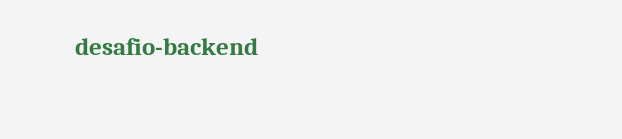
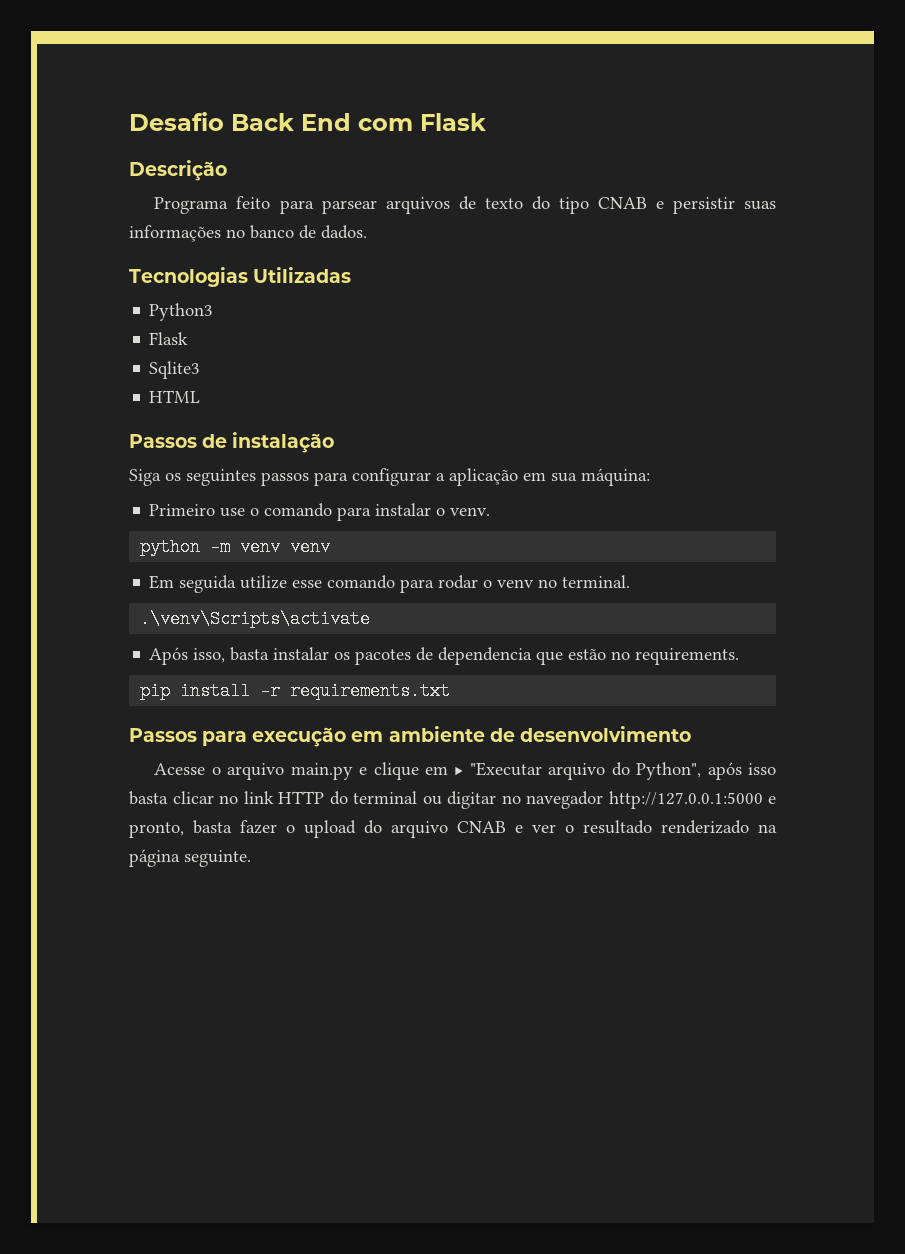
- desafio-backend
+ Desafio Back End com Flask
+ Descrição
+ Programa feito para parsear arquivos de texto do tipo CNAB e persistir suas informações no banco de dados.
+ Tecnologias Utilizadas
+ Python3
+ Flask
+ Sqlite3
+ HTML
+ Passos de instalação
+ Siga os seguintes passos para configurar a aplicação em sua máquina:
+ Primeiro use o comando para instalar o venv.
+ python -m venv venv
+ Em seguida utilize esse comando para rodar o venv no terminal.
+ .\venv\Scripts\activate
+ Após isso, basta instalar os pacotes de dependencia que estão no requirements.
+ pip install -r requirements.txt
+ Passos para execução em ambiente de desenvolvimento
+ Acesse o arquivo main.py e clique em ▶ "Executar arquivo do Python", após isso basta clicar no link HTTP do terminal ou digitar no navegador http://127.0.0.1:5000 e pronto, basta fazer o upload do arquivo CNAB e ver o resultado renderizado na página seguinte.

